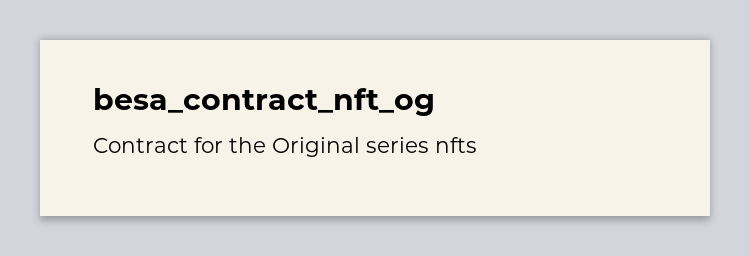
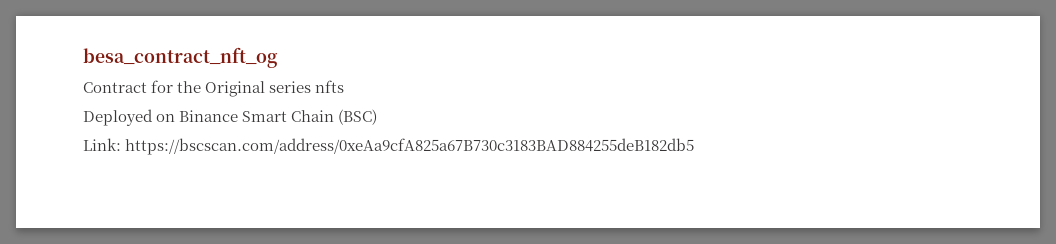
+ Deployed on Binance Smart Chain (BSC)
+ Link: https://bscscan.com/address/0xeAa9cfA825a67B730c3183BAD884255deB182db5

